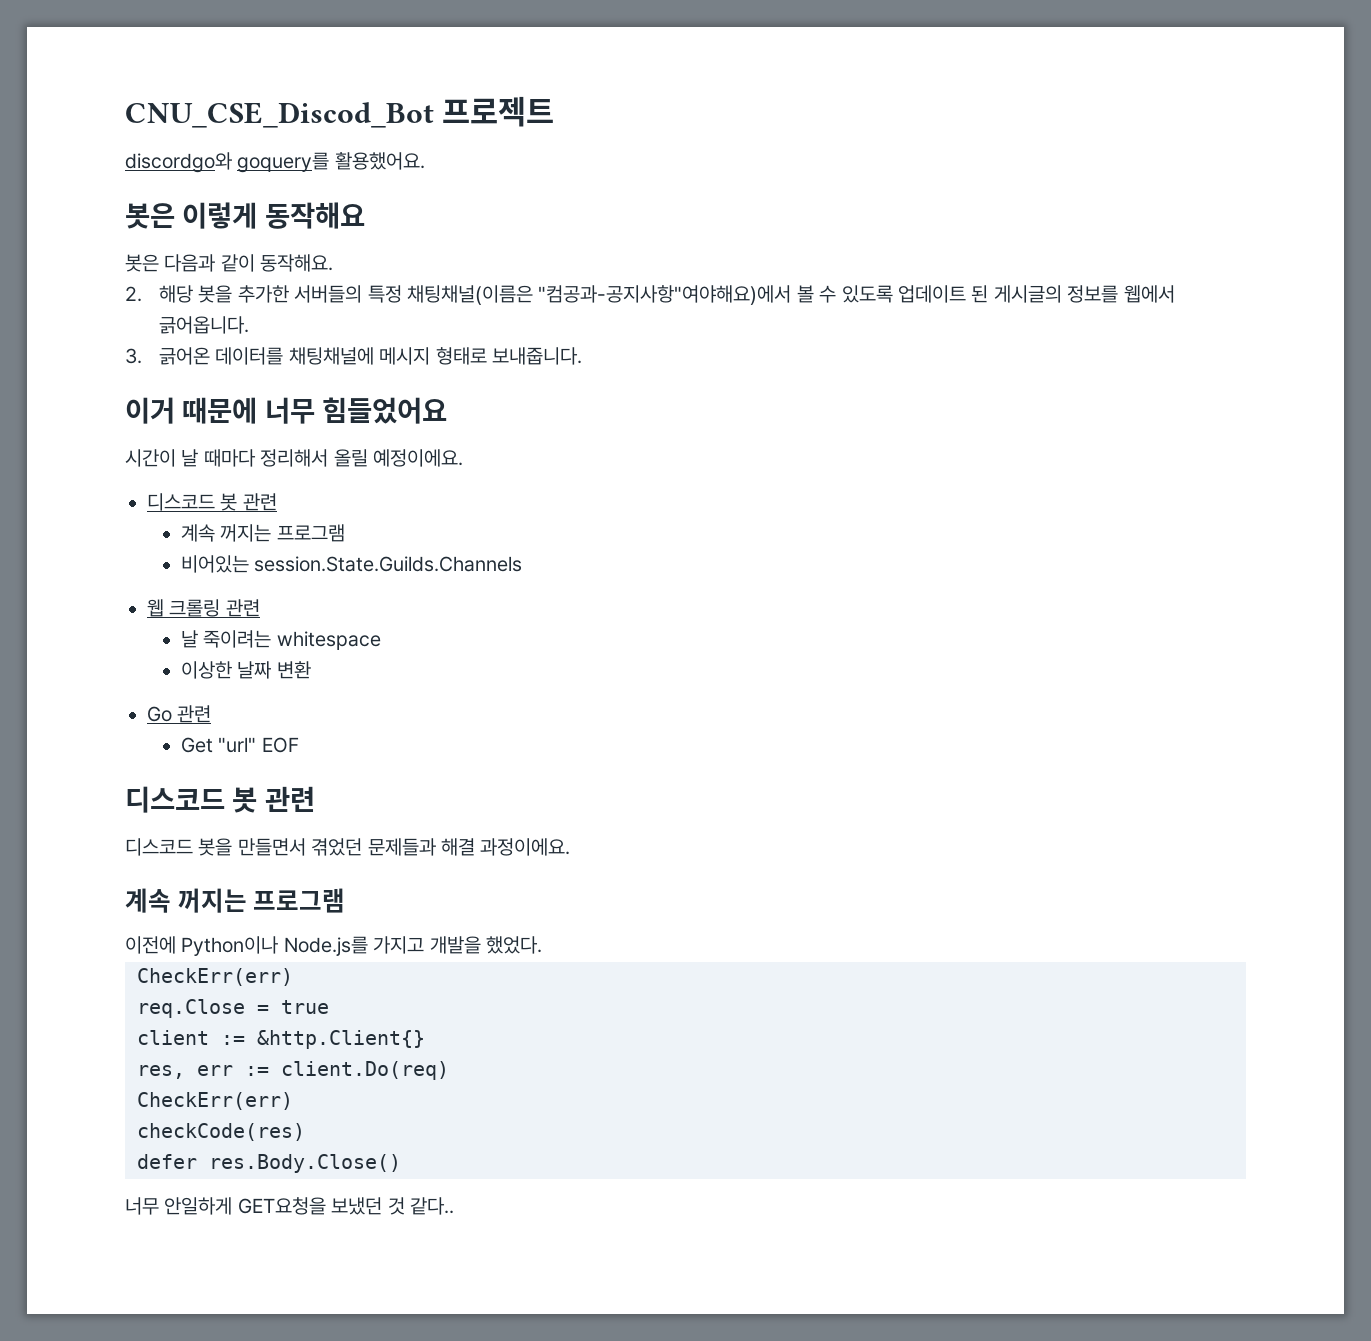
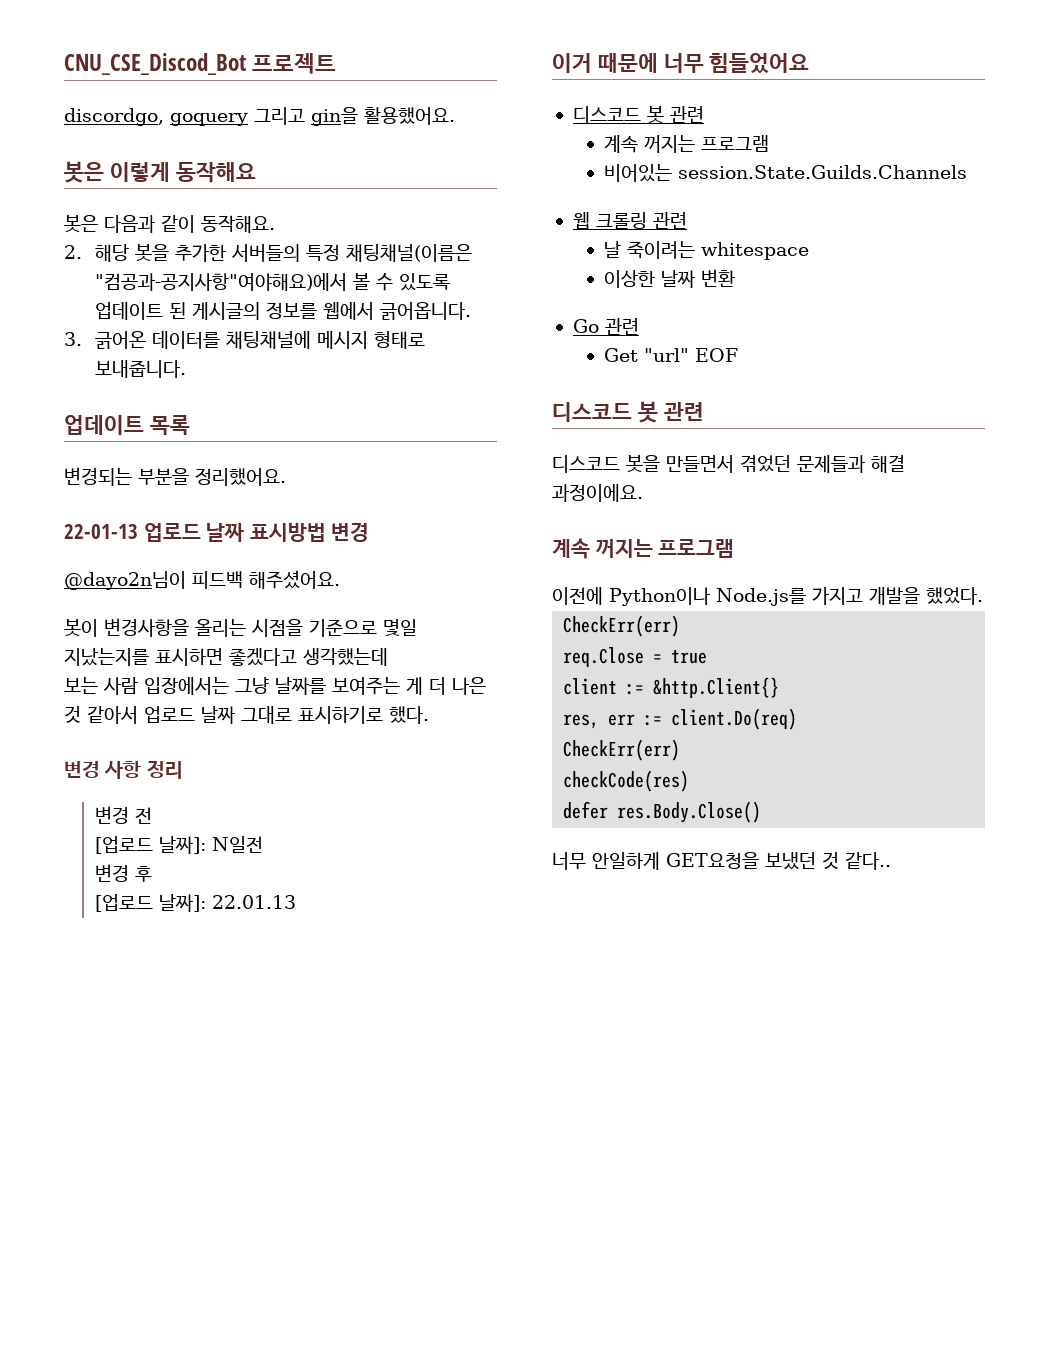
- discordgo와 goquery를 활용했어요.
+ discordgo, goquery 그리고 gin을 활용했어요.
+ 업데이트 목록
+ 변경되는 부분을 정리했어요.
+ 22-01-13 업로드 날짜 표시방법 변경
+ @dayo2n님이 피드백 해주셨어요.
+ 봇이 변경사항을 올리는 시점을 기준으로 몇일 지났는지를 표시하면 좋겠다고 생각했는데
+ 보는 사람 입장에서는 그냥 날짜를 보여주는 게 더 나은 것 같아서 업로드 날짜 그대로 표시하기로 했다.
+ 변경 사항 정리
+ 변경 전
+ [업로드 날짜]: N일전
+ 변경 후
+ [업로드 날짜]: 22.01.13
  이거 때문에 너무 힘들었어요
- 시간이 날 때마다 정리해서 올릴 예정이에요.

